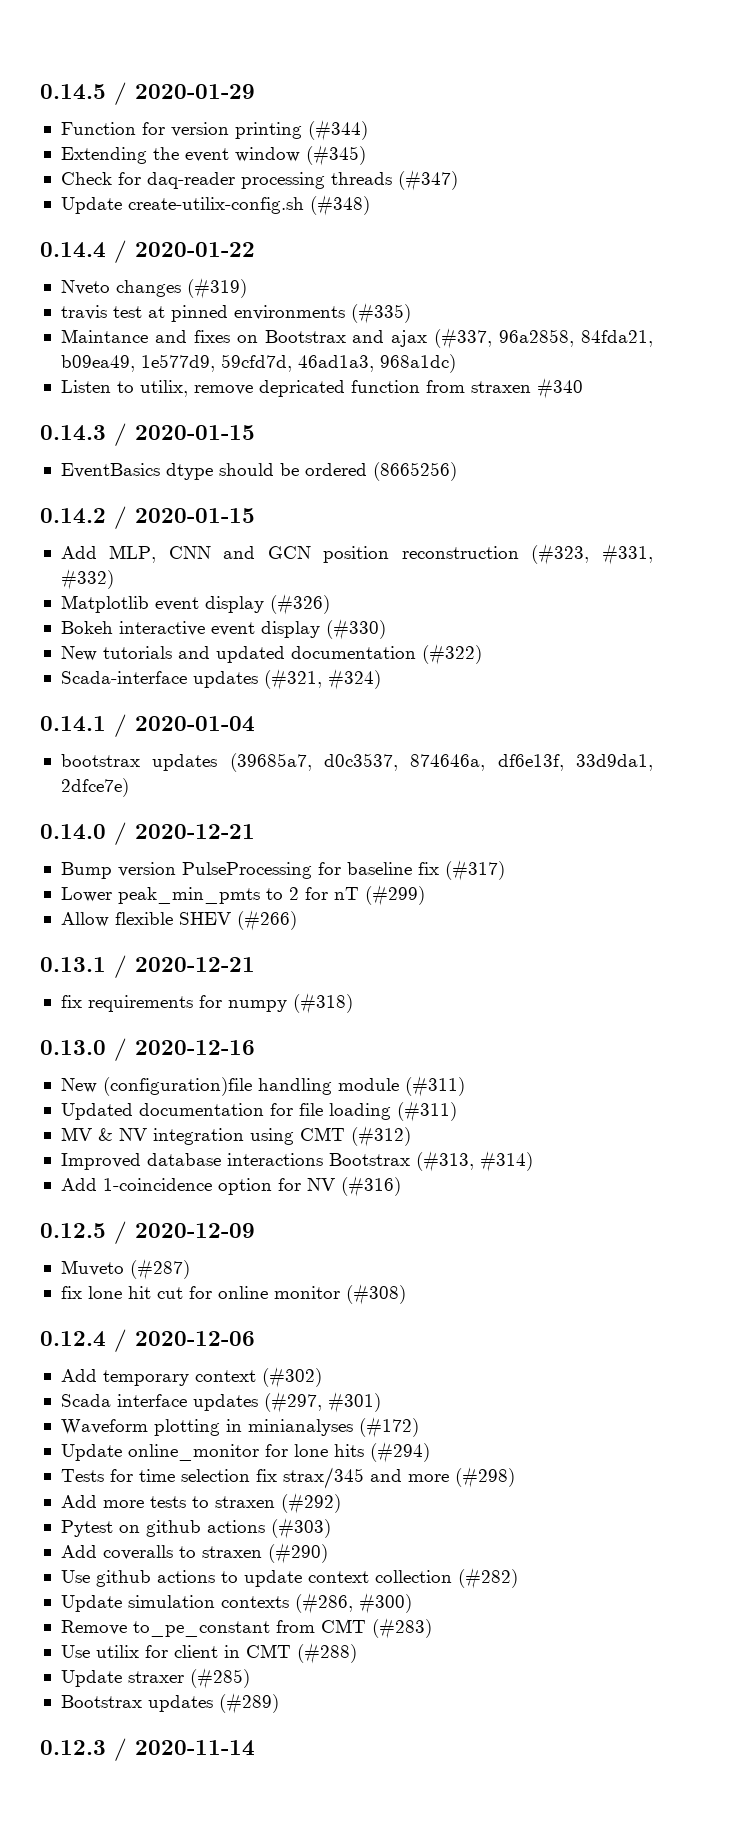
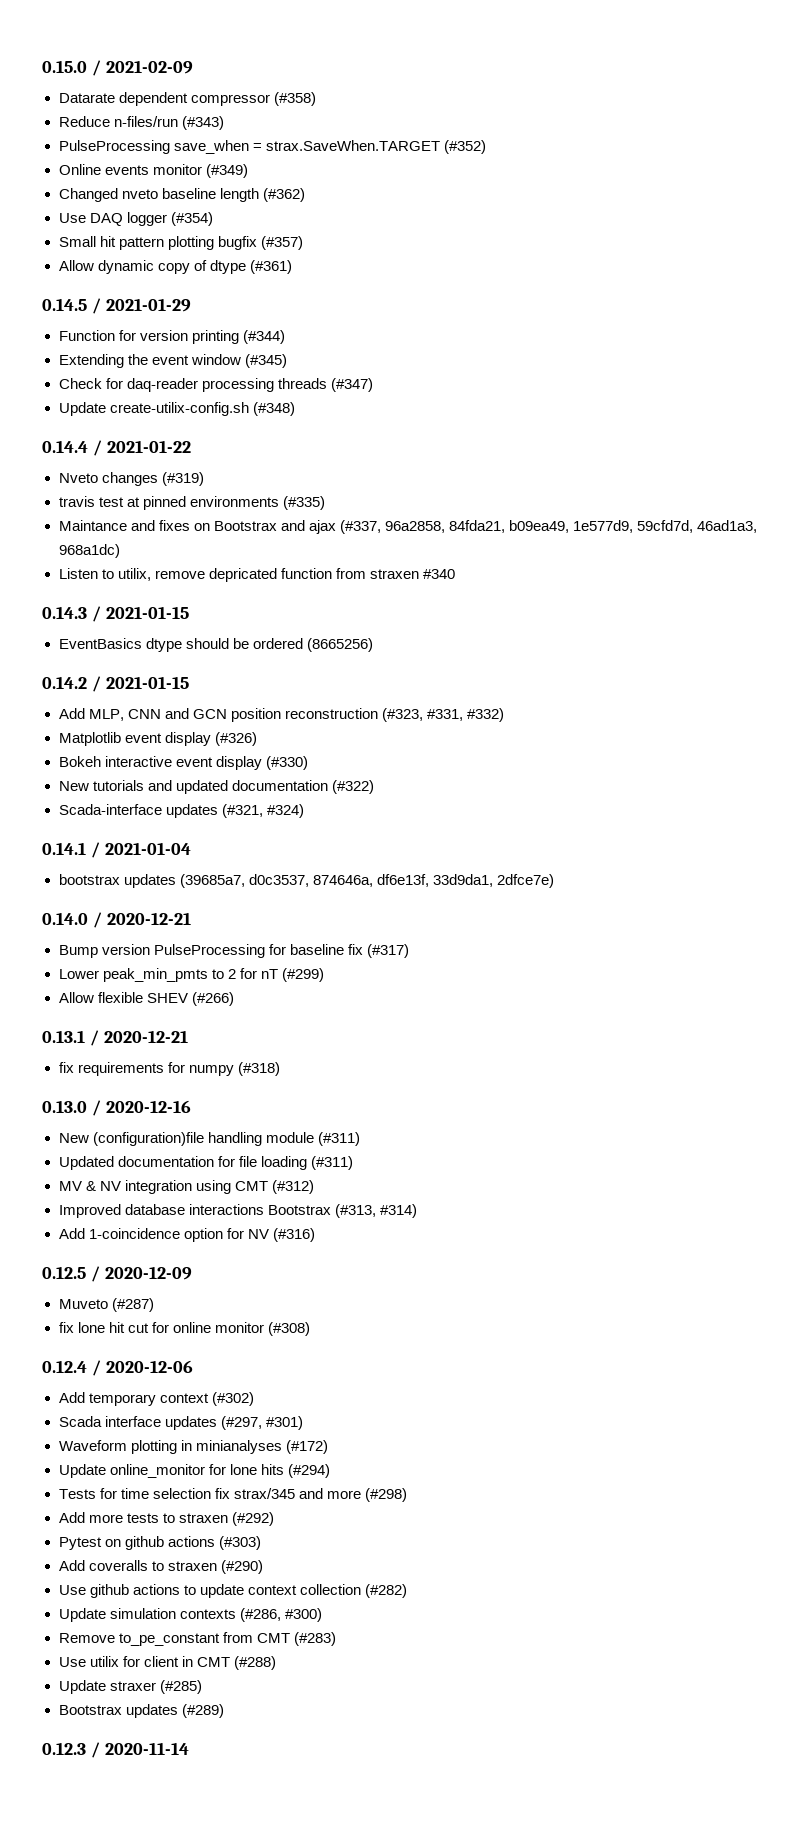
+ 0.15.0 / 2021-02-09
+ Datarate dependent compressor (#358)
+ Reduce n-files/run (#343)
+ PulseProcessing save_when = strax.SaveWhen.TARGET (#352)
+ Online events monitor (#349)
+ Changed nveto baseline length (#362)
+ Use DAQ logger (#354)
+ Small hit pattern plotting bugfix (#357)
+ Allow dynamic copy of dtype (#361)
- 0.14.5 / 2020-01-29
+ 0.14.5 / 2021-01-29
- 0.14.4 / 2020-01-22
+ 0.14.4 / 2021-01-22
- 0.14.3 / 2020-01-15
+ 0.14.3 / 2021-01-15
- 0.14.2 / 2020-01-15
+ 0.14.2 / 2021-01-15
- 0.14.1 / 2020-01-04
+ 0.14.1 / 2021-01-04

